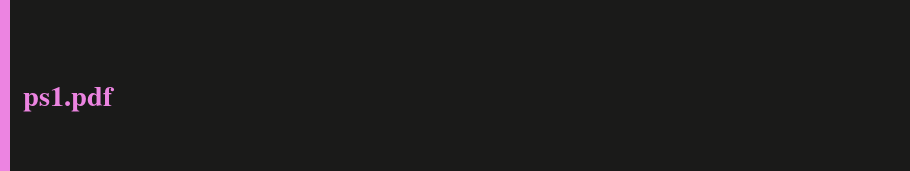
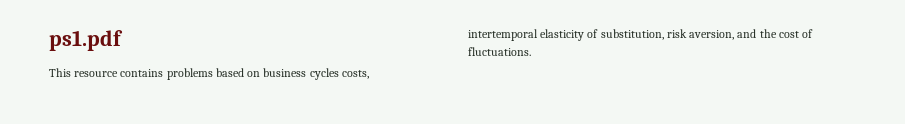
+ This resource contains problems based on business cycles costs, intertemporal elasticity of substitution, risk aversion, and the cost of fluctuations.

